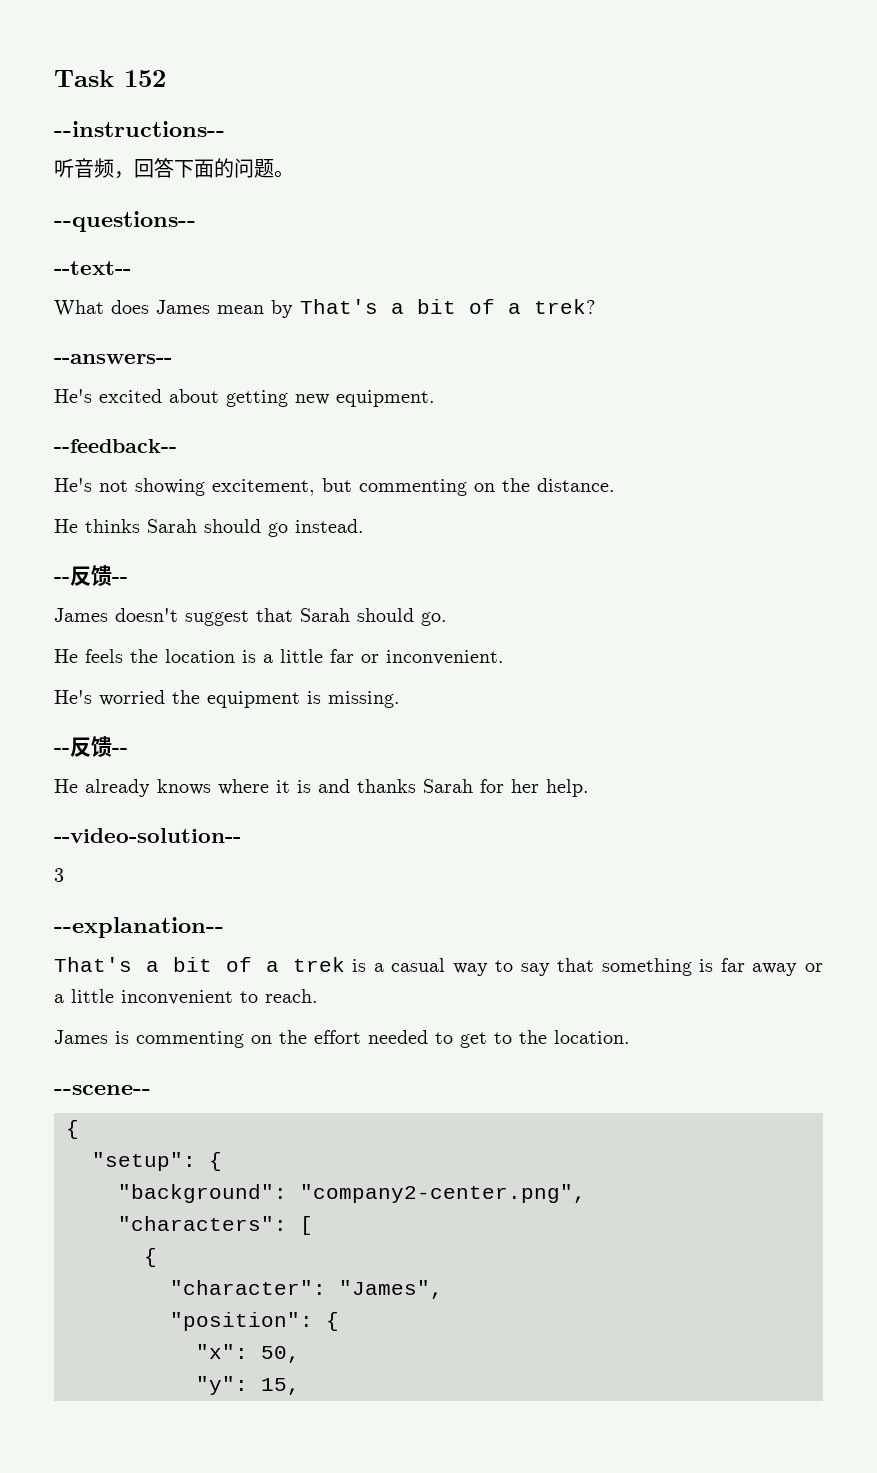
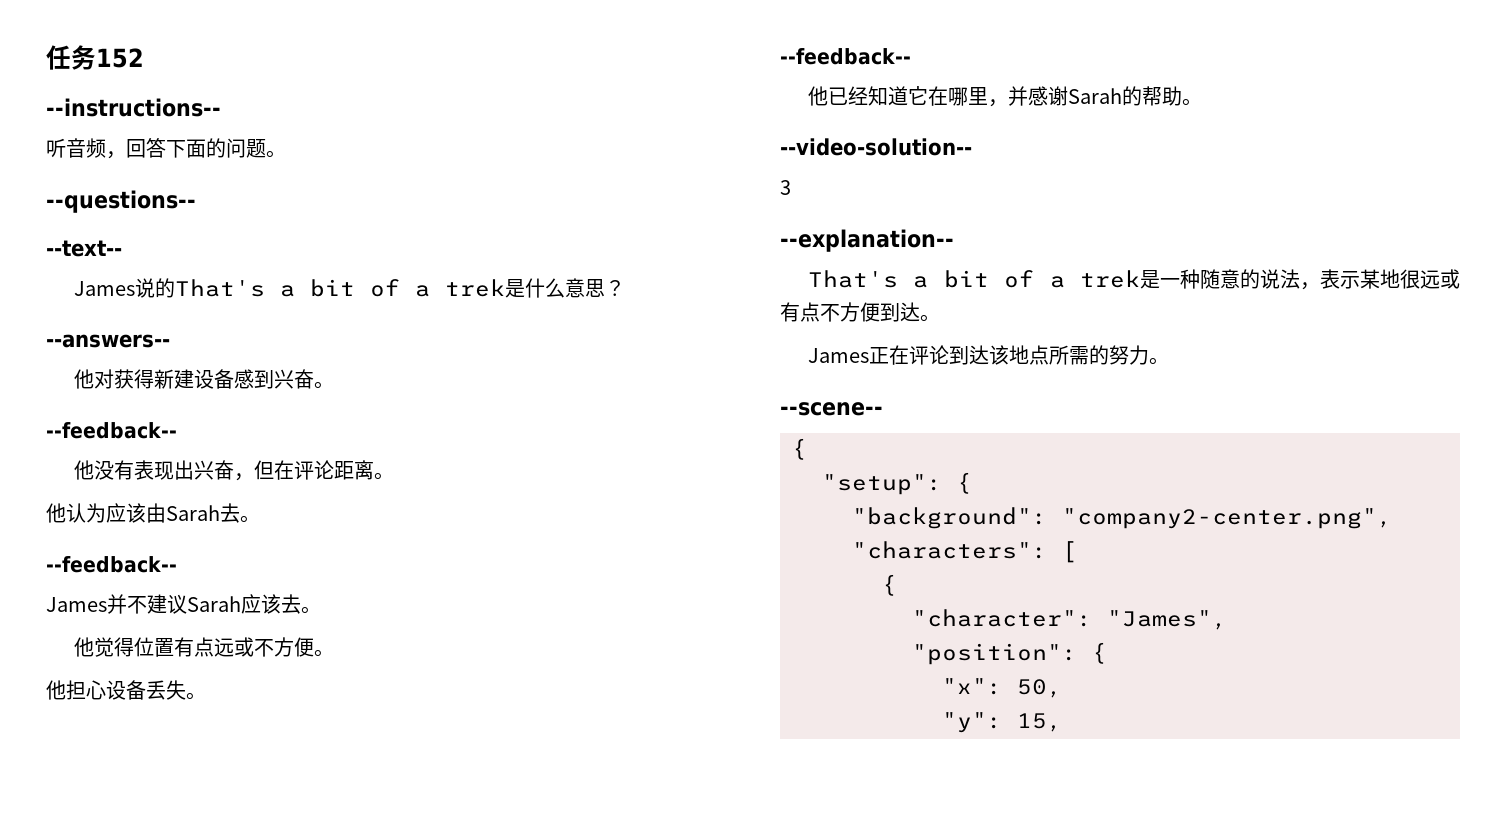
- Task 152
+ 任务152
- What does James mean by That's a bit of a trek?
+ James说的That's a bit of a trek是什么意思？
  --answers--
- He's excited about getting new equipment.
+ 他对获得新建设备感到兴奋。
  --feedback--
- He's not showing excitement, but commenting on the distance.
- He thinks Sarah should go instead.
- --反馈--
- James doesn't suggest that Sarah should go.
- He feels the location is a little far or inconvenient.
- He's worried the equipment is missing.
- --反馈--
- He already knows where it is and thanks Sarah for her help.
+ 他没有表现出兴奋，但在评论距离。
+ 他认为应该由Sarah去。
+ --feedback--
+ James并不建议Sarah应该去。
+ 他觉得位置有点远或不方便。
+ 他担心设备丢失。
+ --feedback--
+ 他已经知道它在哪里，并感谢Sarah的帮助。
- That's a bit of a trek is a casual way to say that something is far away or a little inconvenient to reach.
- James is commenting on the effort needed to get to the location.
+ That's a bit of a trek是一种随意的说法，表示某地很远或有点不方便到达。
+ James正在评论到达该地点所需的努力。

